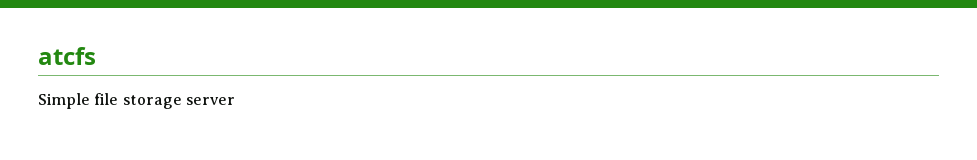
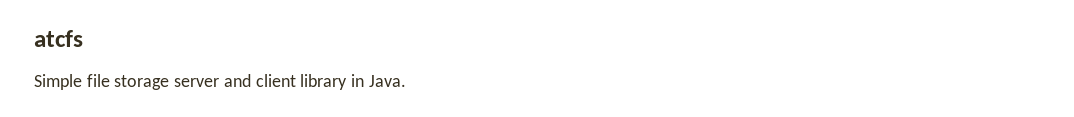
- Simple file storage server
+ Simple file storage server and client library in Java.

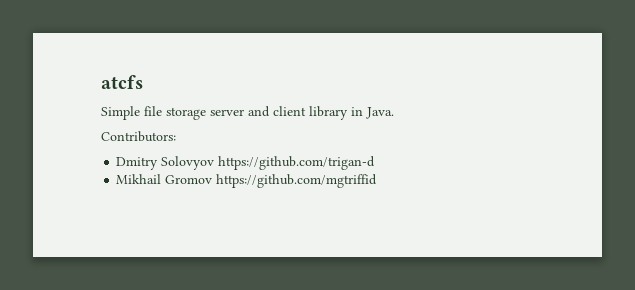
+ Contributors:
+ Dmitry Solovyov https://github.com/trigan-d
+ Mikhail Gromov https://github.com/mgtriffid

